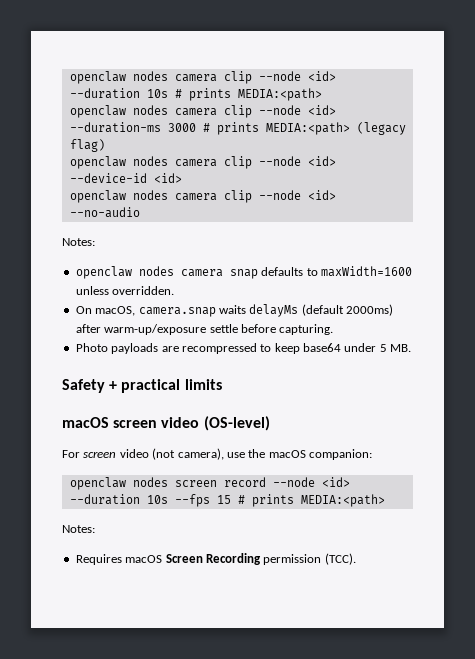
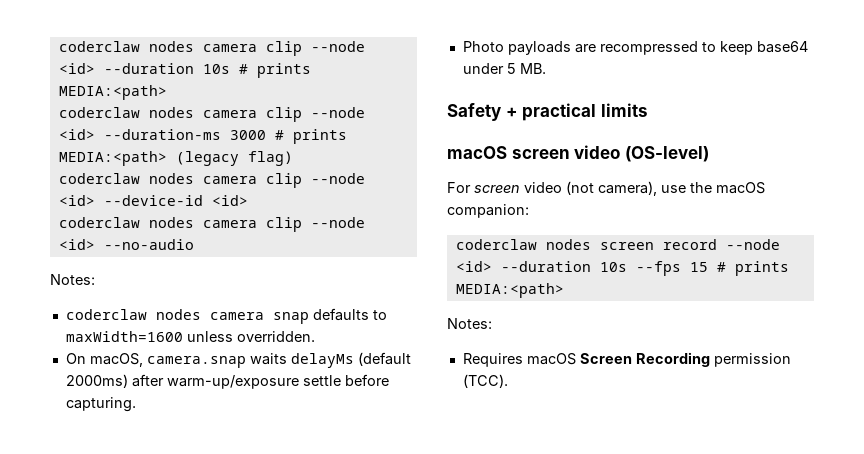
- openclaw nodes camera clip --node <id> --duration 10s # prints MEDIA:<path>
+ coderclaw nodes camera clip --node <id> --duration 10s # prints MEDIA:<path>
- openclaw nodes camera clip --node <id> --duration-ms 3000 # prints MEDIA:<path> (legacy flag)
+ coderclaw nodes camera clip --node <id> --duration-ms 3000 # prints MEDIA:<path> (legacy flag)
- openclaw nodes camera clip --node <id> --device-id <id>
+ coderclaw nodes camera clip --node <id> --device-id <id>
- openclaw nodes camera clip --node <id> --no-audio
+ coderclaw nodes camera clip --node <id> --no-audio
- openclaw nodes camera snap defaults to maxWidth=1600 unless overridden.
+ coderclaw nodes camera snap defaults to maxWidth=1600 unless overridden.
- openclaw nodes screen record --node <id> --duration 10s --fps 15 # prints MEDIA:<path>
+ coderclaw nodes screen record --node <id> --duration 10s --fps 15 # prints MEDIA:<path>

